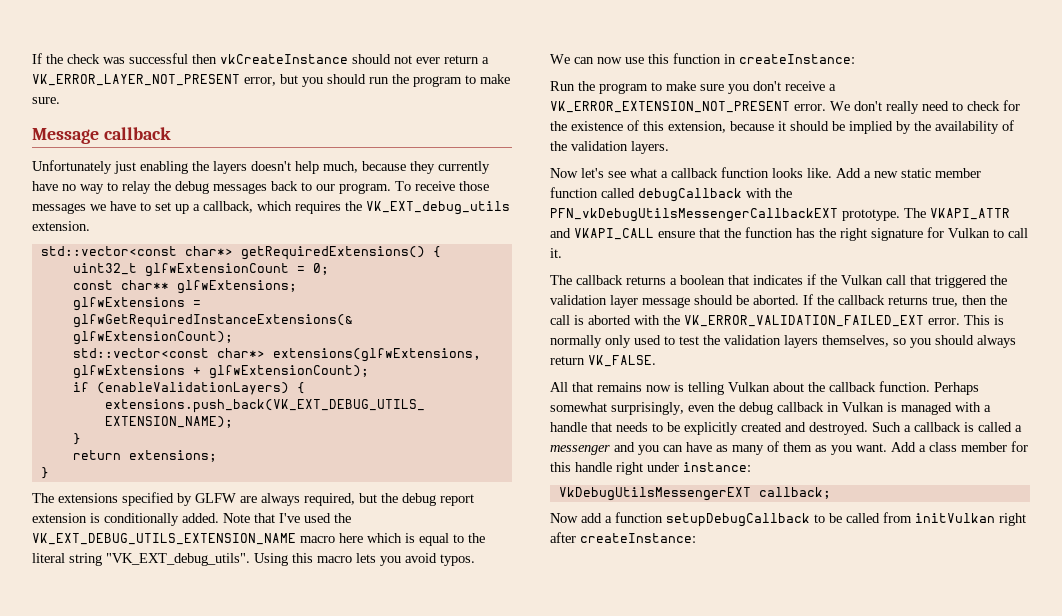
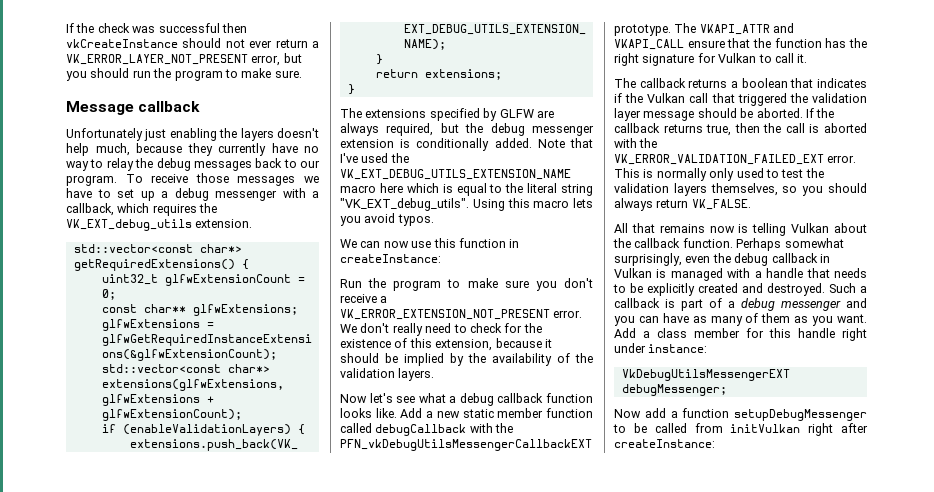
- To receive those messages we have to set up a callback, which requires the VK_EXT_debug_utils extension.
+ To receive those messages we have to set up a debug messenger with a callback, which requires the VK_EXT_debug_utils extension.
- The extensions specified by GLFW are always required, but the debug report extension is conditionally added.
+ The extensions specified by GLFW are always required, but the debug messenger extension is conditionally added.
- Now let's see what a callback function looks like.
+ Now let's see what a debug callback function looks like.
- Such a callback is called a messenger and you can have as many of them as you want.
+ Such a callback is part of a debug messenger and you can have as many of them as you want.
- VkDebugUtilsMessengerEXT callback;
+ VkDebugUtilsMessengerEXT debugMessenger;
- Now add a function setupDebugCallback to be called from initVulkan right after createInstance:
+ Now add a function setupDebugMessenger to be called from initVulkan right after createInstance:

